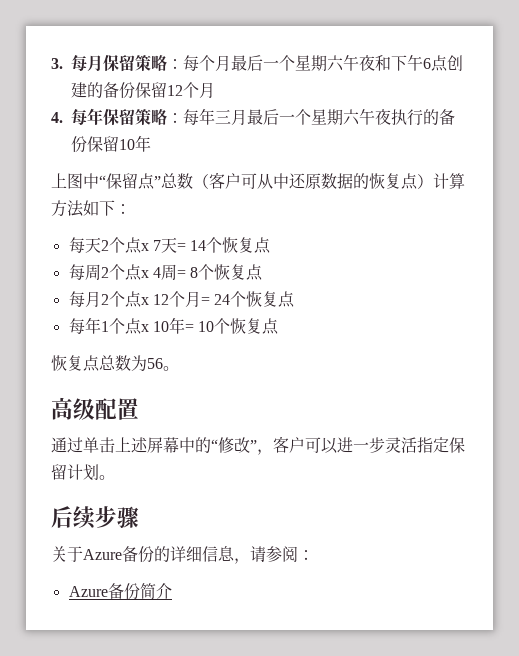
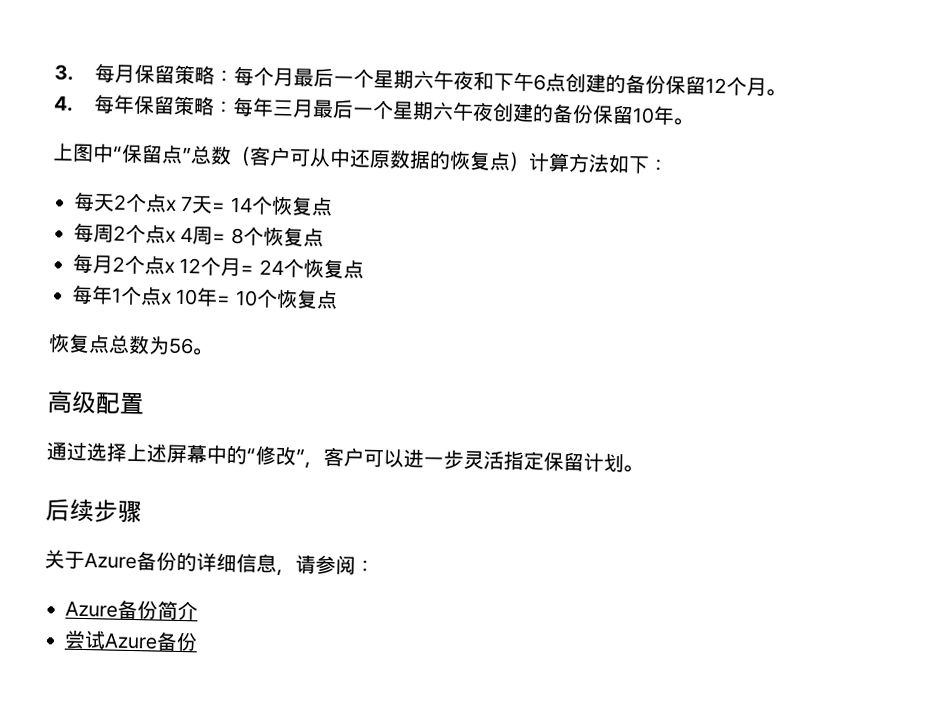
- 3.每月保留策略：每个月最后一个星期六午夜和下午6点创建的备份保留12个月
+ 3.每月保留策略：每个月最后一个星期六午夜和下午6点创建的备份保留12个月。
- 4.每年保留策略：每年三月最后一个星期六午夜执行的备份保留10年
+ 4.每年保留策略：每年三月最后一个星期六午夜创建的备份保留10年。
- 通过单击上述屏幕中的“修改”，客户可以进一步灵活指定保留计划。
+ 通过选择上述屏幕中的“修改”，客户可以进一步灵活指定保留计划。
+ 尝试Azure备份

